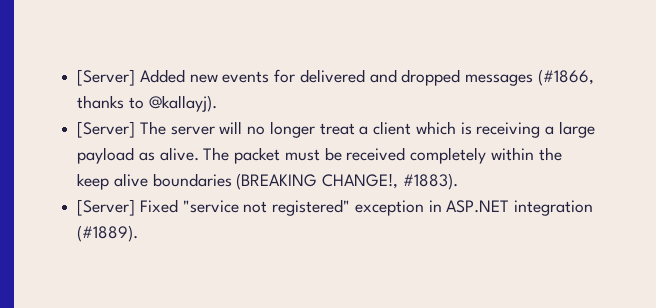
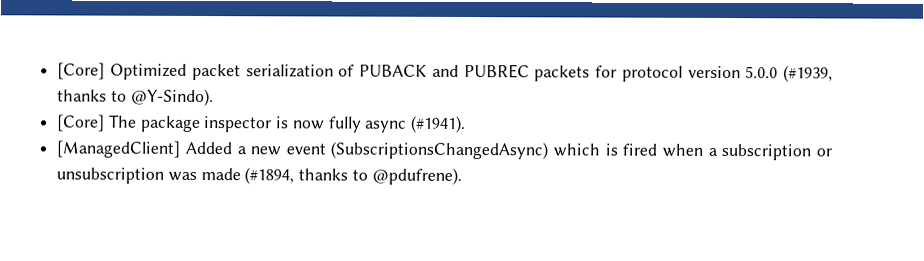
- [Server] Added new events for delivered and dropped messages (#1866, thanks to @kallayj).
- [Server] The server will no longer treat a client which is receiving a large payload as alive. The packet must be received completely within the keep alive boundaries (BREAKING CHANGE!, #1883).
- [Server] Fixed "service not registered" exception in ASP.NET integration (#1889).
+ [Core] Optimized packet serialization of PUBACK and PUBREC packets for protocol version 5.0.0 (#1939, thanks to @Y-Sindo).
+ [Core] The package inspector is now fully async (#1941).
+ [ManagedClient] Added a new event (SubscriptionsChangedAsync) which is fired when a subscription or unsubscription was made (#1894, thanks to @pdufrene).

